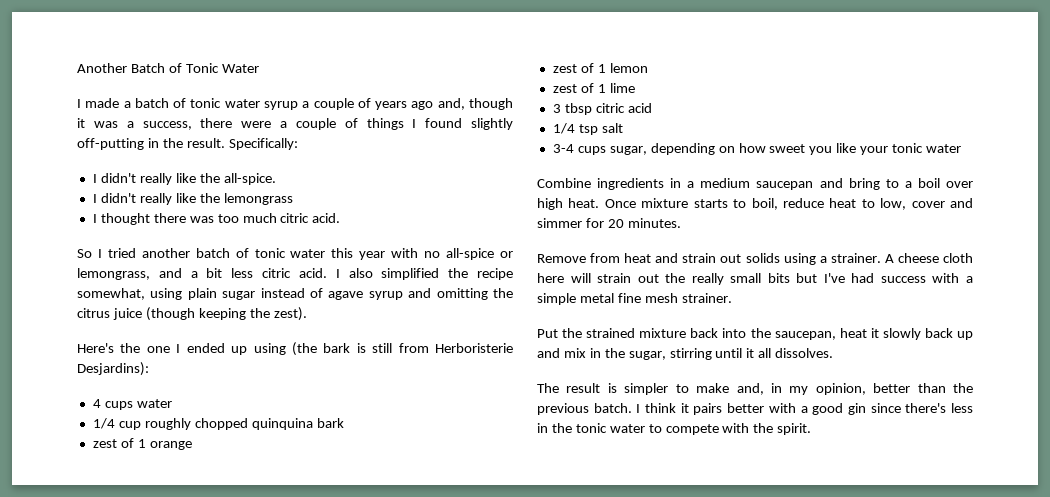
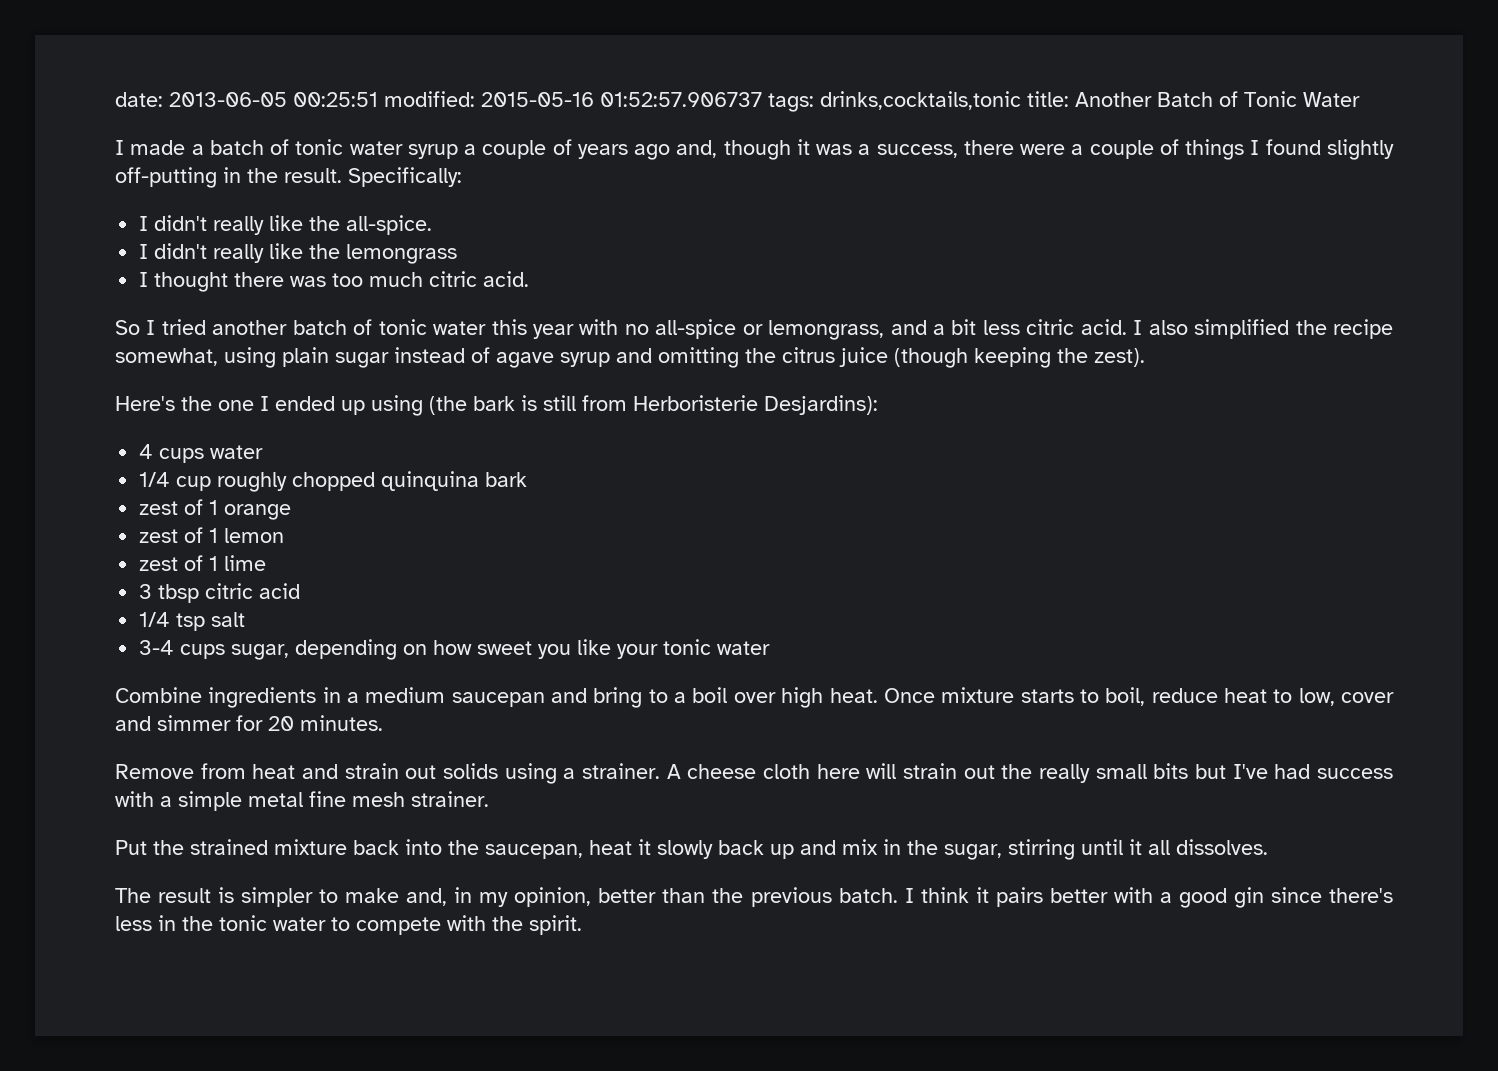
- Another Batch of Tonic Water
+ date: 2013-06-05 00:25:51 modified: 2015-05-16 01:52:57.906737 tags: drinks,cocktails,tonic title: Another Batch of Tonic Water

